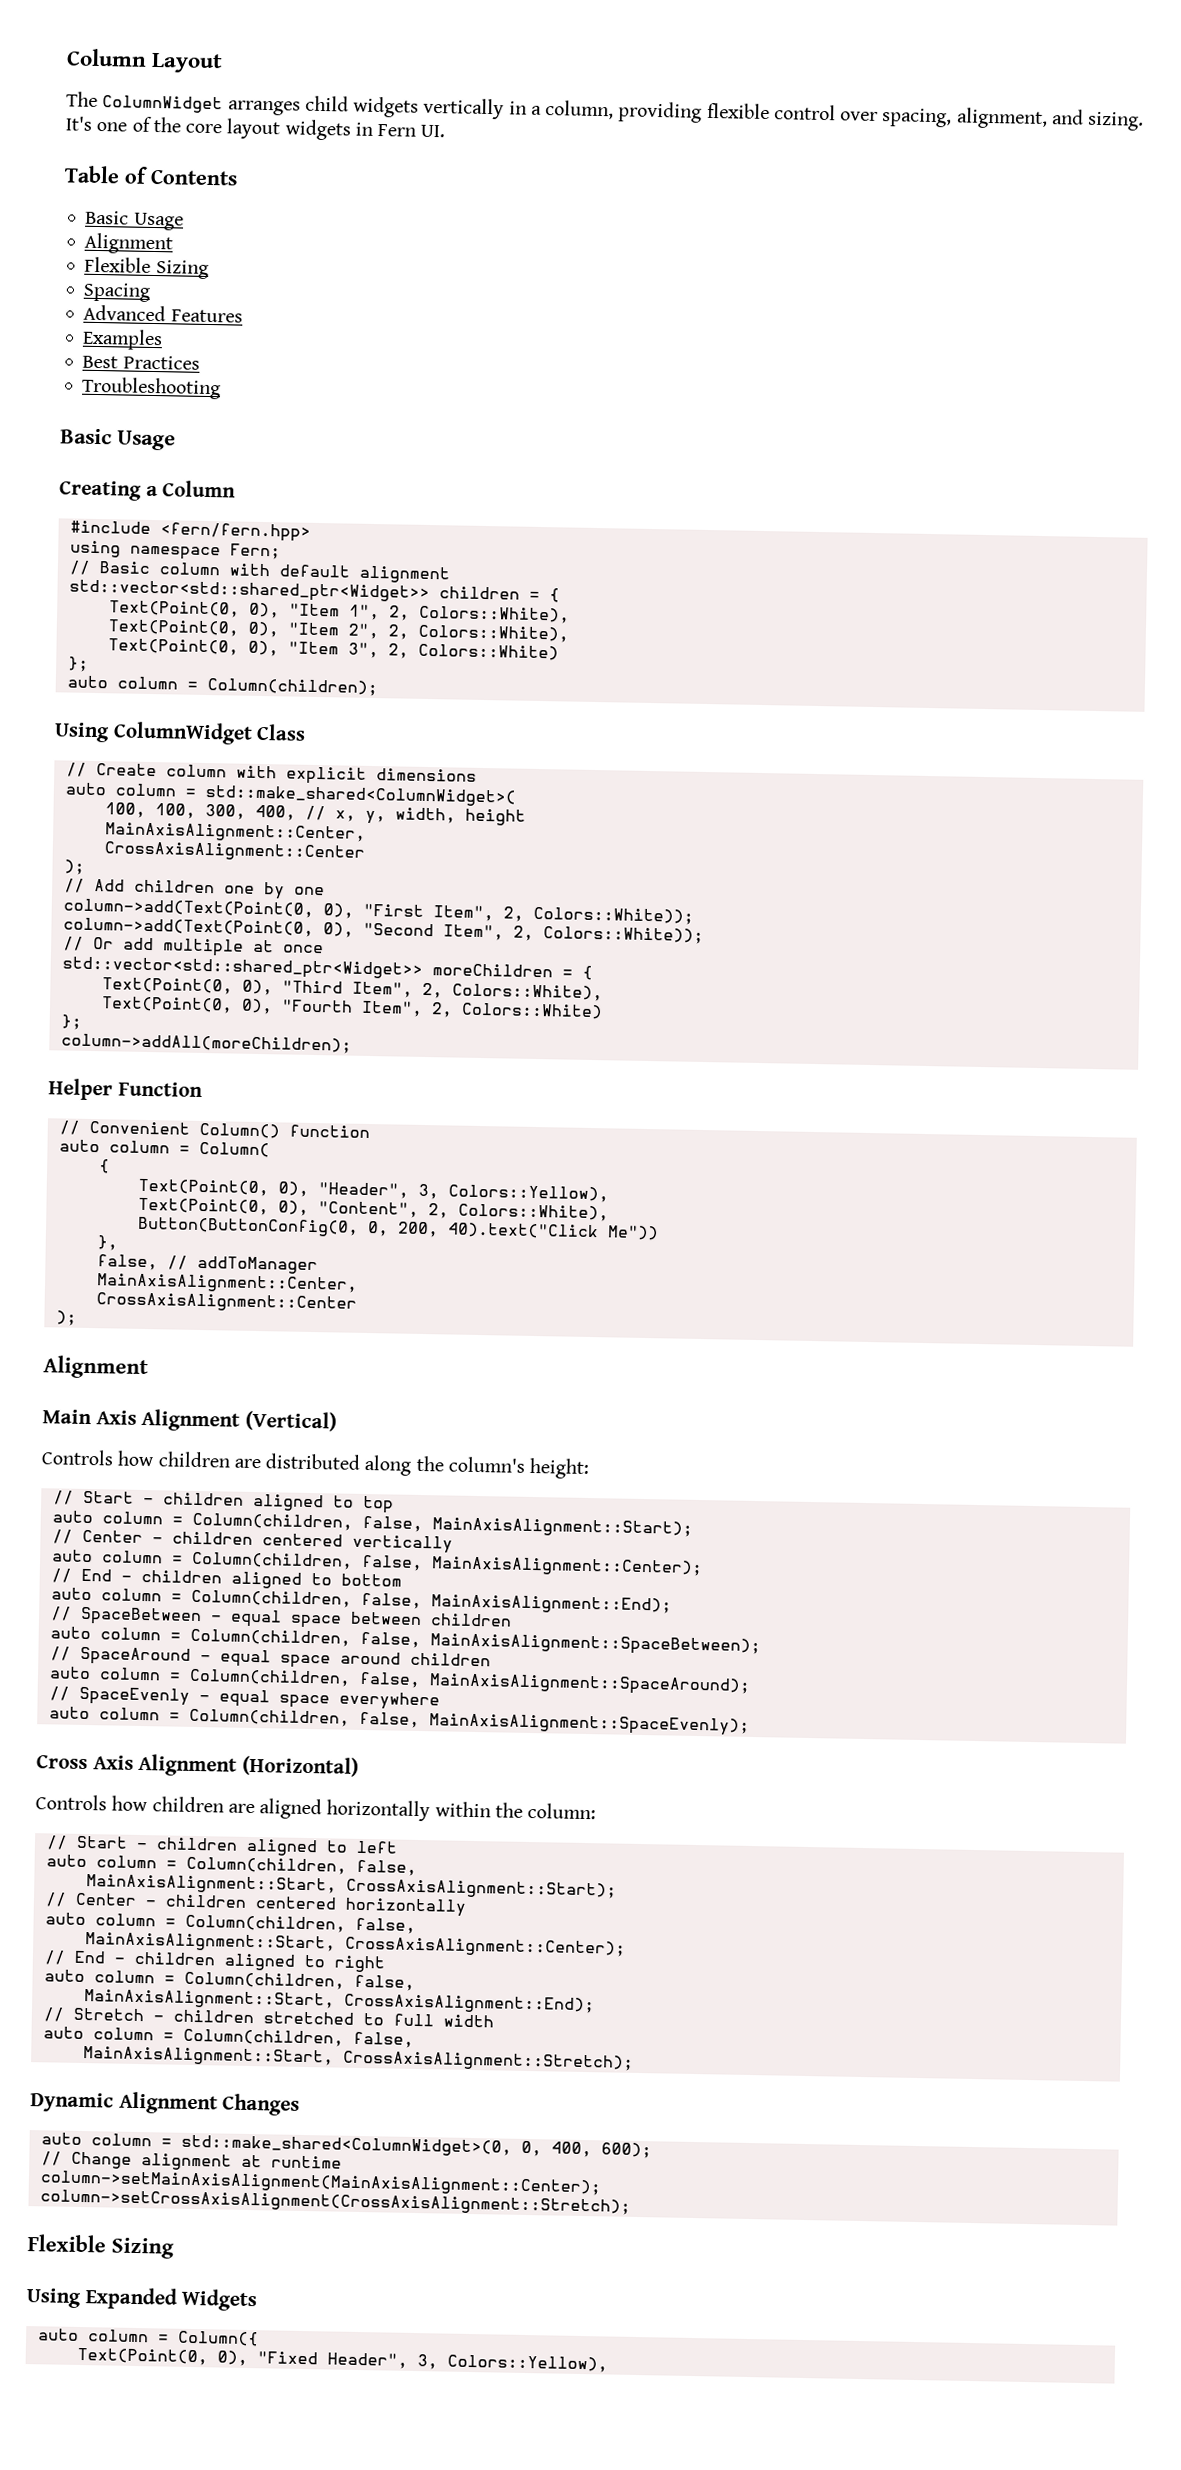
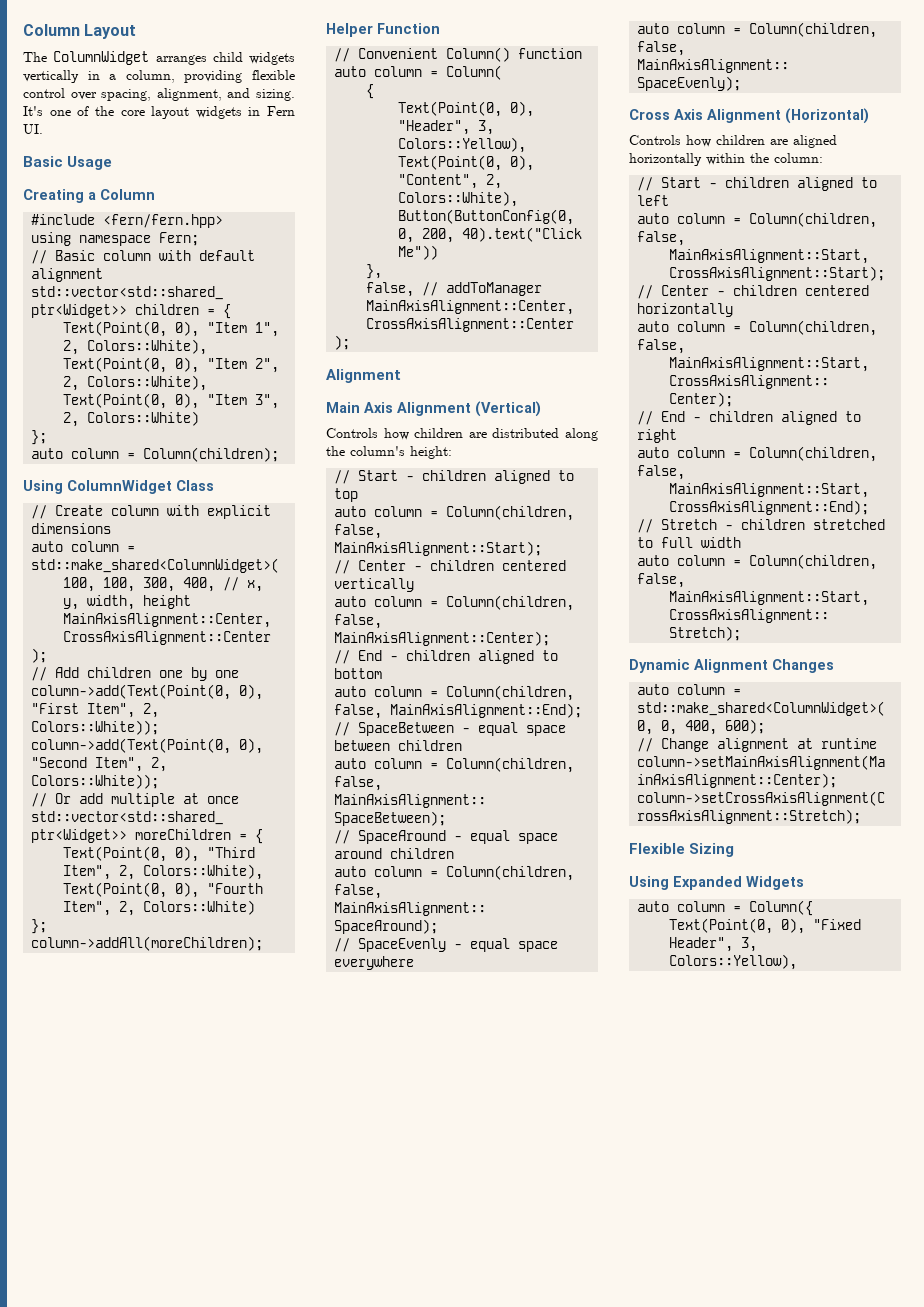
- Table of Contents
- Basic Usage
- Alignment
- Flexible Sizing
- Spacing
- Advanced Features
- Examples
- Best Practices
- Troubleshooting

